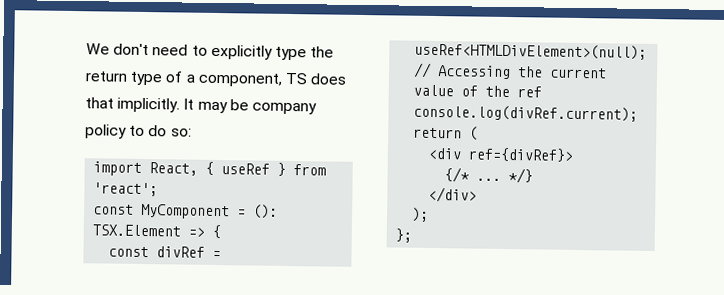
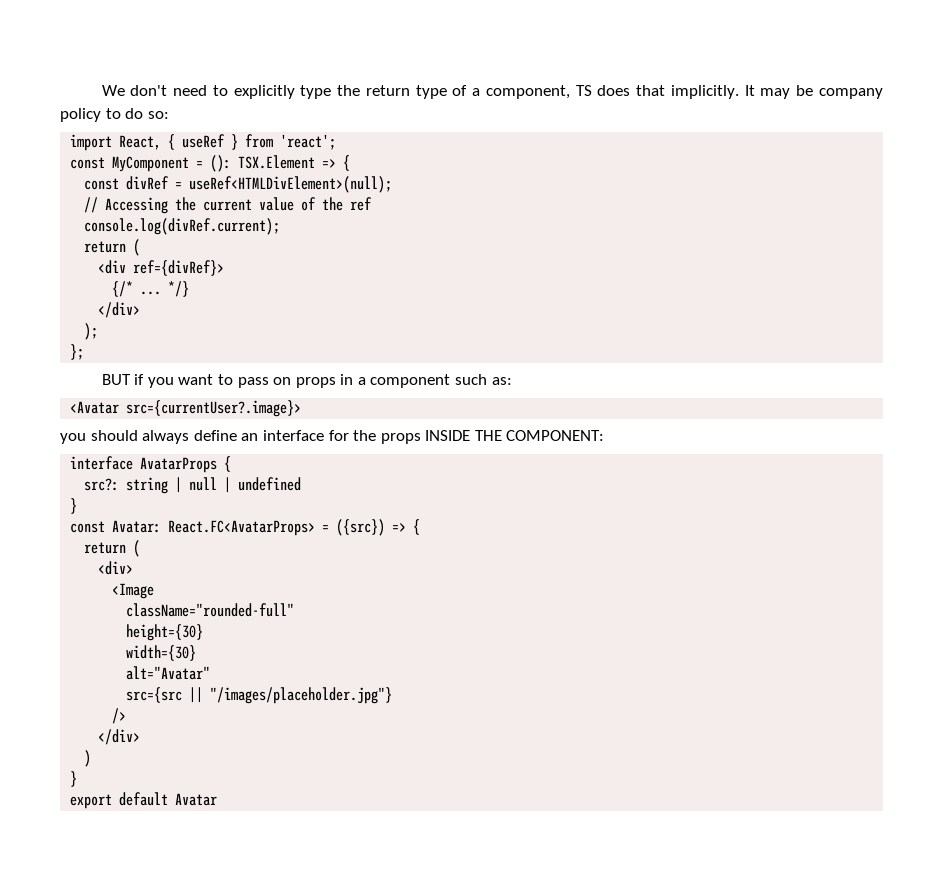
+ BUT if you want to pass on props in a component such as:
+ <Avatar src={currentUser?.image}>
+ you should always define an interface for the props INSIDE THE COMPONENT:
+ interface AvatarProps {
+ src?: string | null | undefined
+ }
+ const Avatar: React.FC<AvatarProps> = ({src}) => {
+ return (
+ <div>
+ <Image
+ className="rounded-full"
+ height={30}
+ width={30}
+ alt="Avatar"
+ src={src || "/images/placeholder.jpg"}
+ />
+ </div>
+ )
+ }
+ export default Avatar

